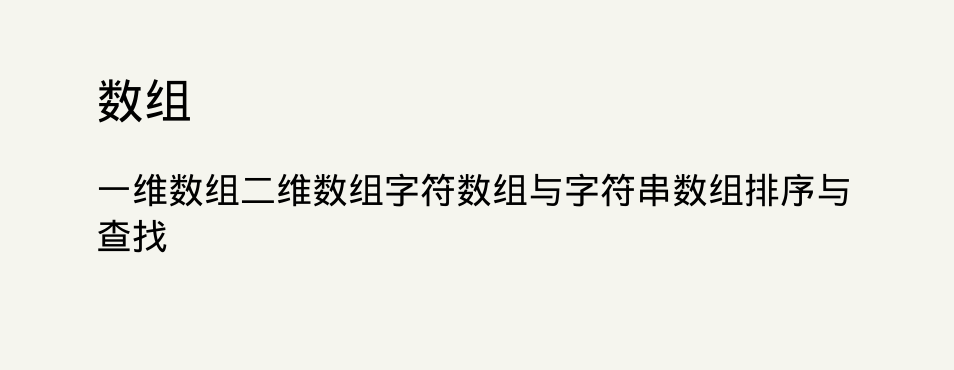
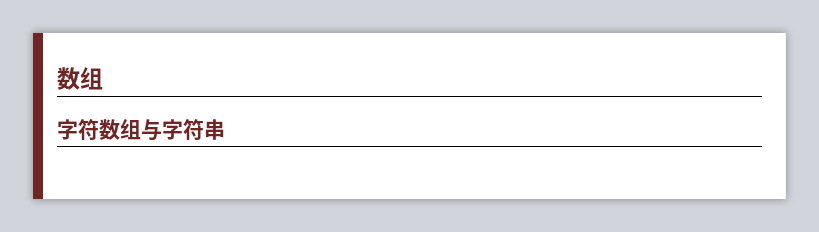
- 一维数组二维数组字符数组与字符串数组排序与查找
+ 字符数组与字符串

